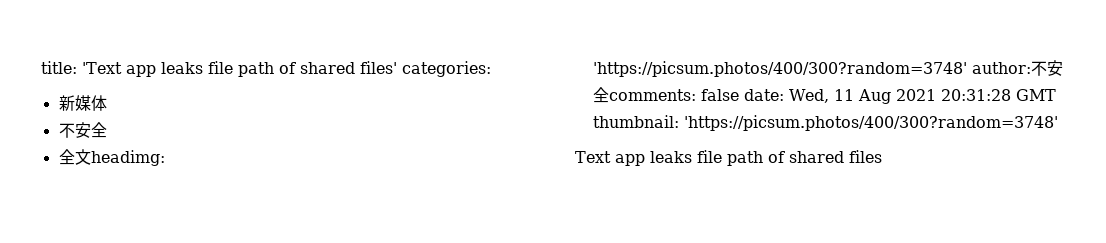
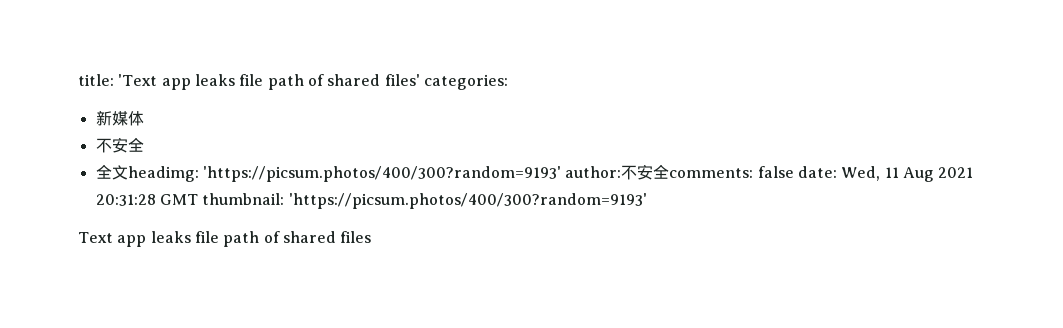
- 全文headimg: 'https://picsum.photos/400/300?random=3748' author:不安全comments: false date: Wed, 11 Aug 2021 20:31:28 GMT thumbnail: 'https://picsum.photos/400/300?random=3748'
+ 全文headimg: 'https://picsum.photos/400/300?random=9193' author:不安全comments: false date: Wed, 11 Aug 2021 20:31:28 GMT thumbnail: 'https://picsum.photos/400/300?random=9193'

